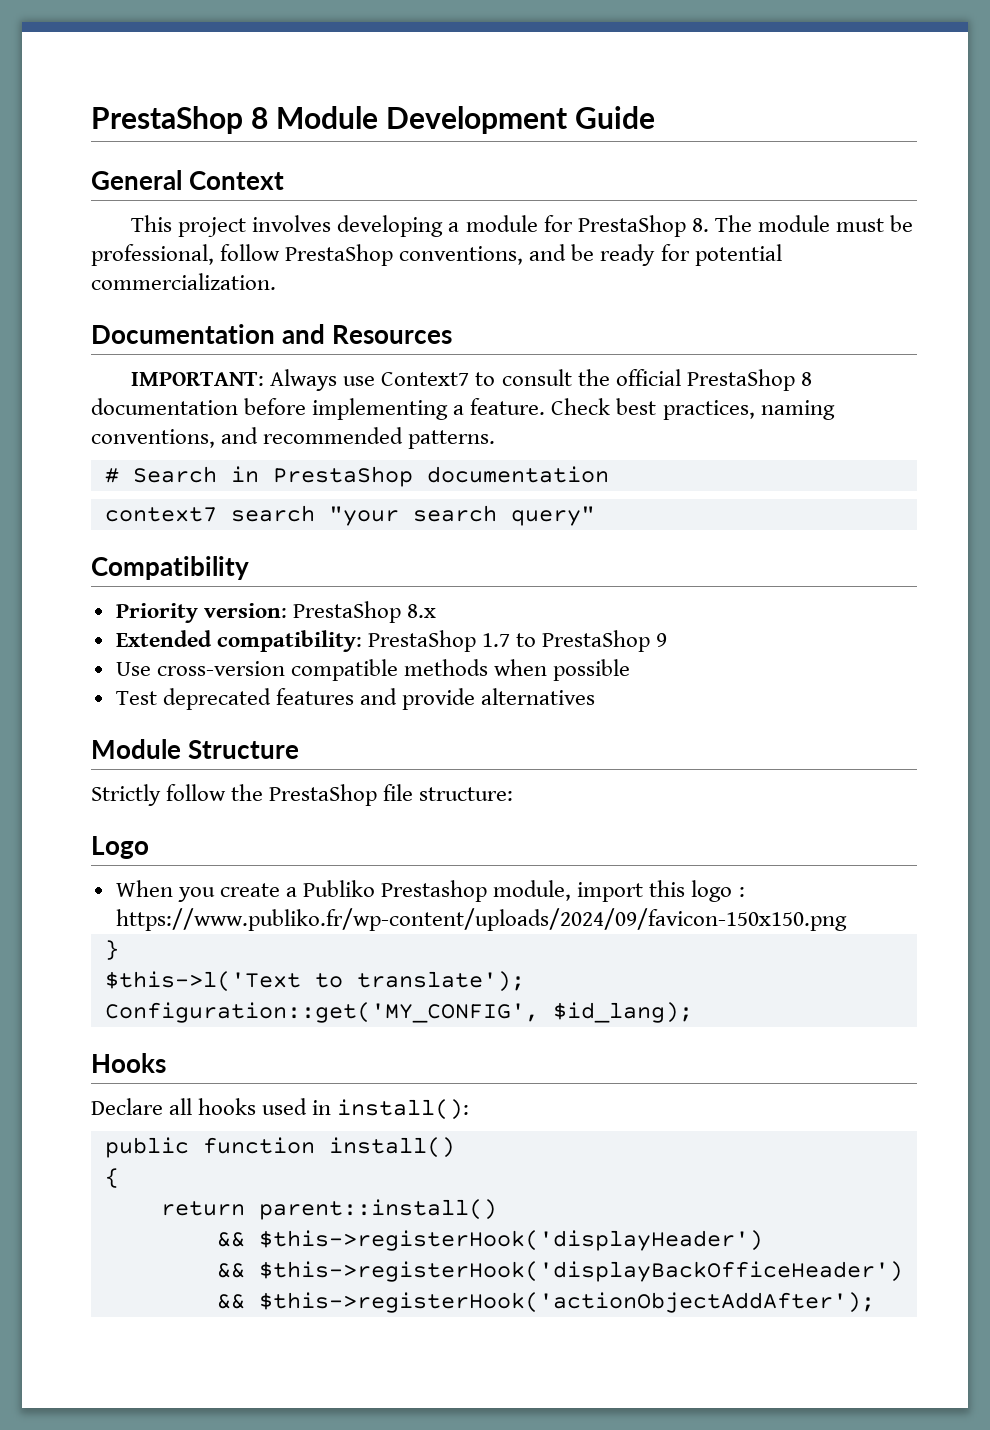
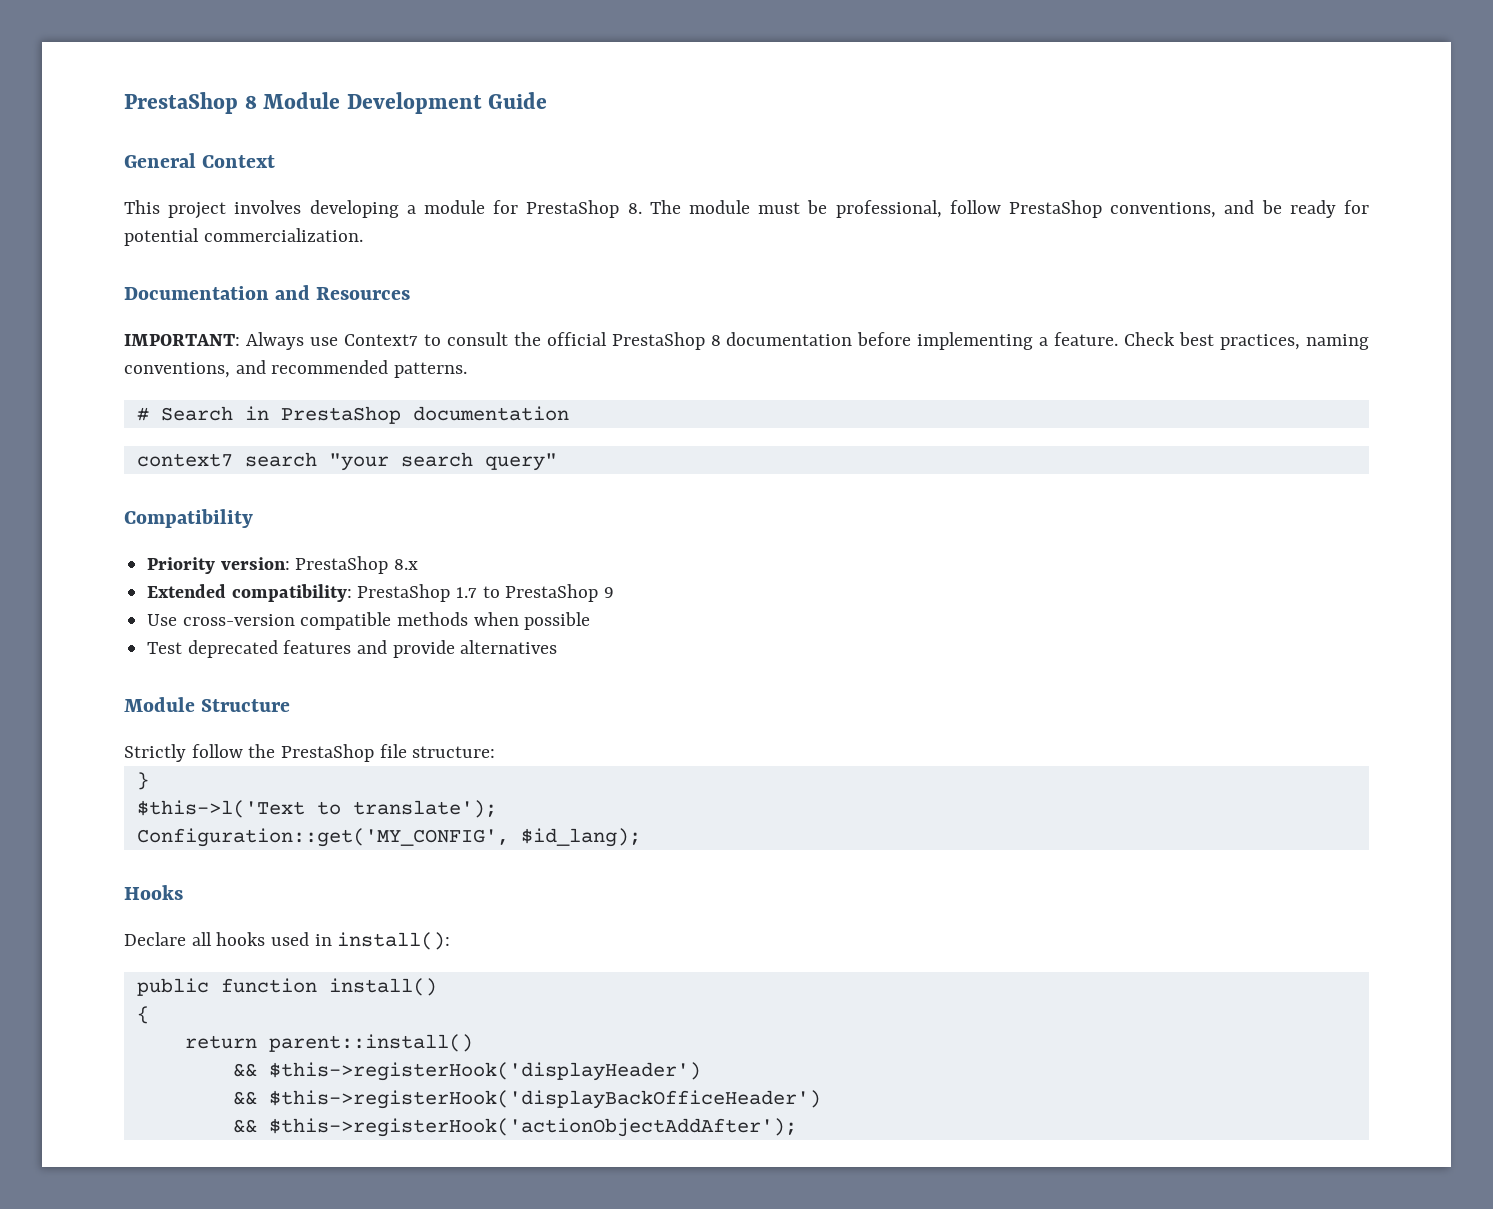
- Logo
- When you create a Publiko Prestashop module, import this logo : https://www.publiko.fr/wp-content/uploads/2024/09/favicon-150x150.png

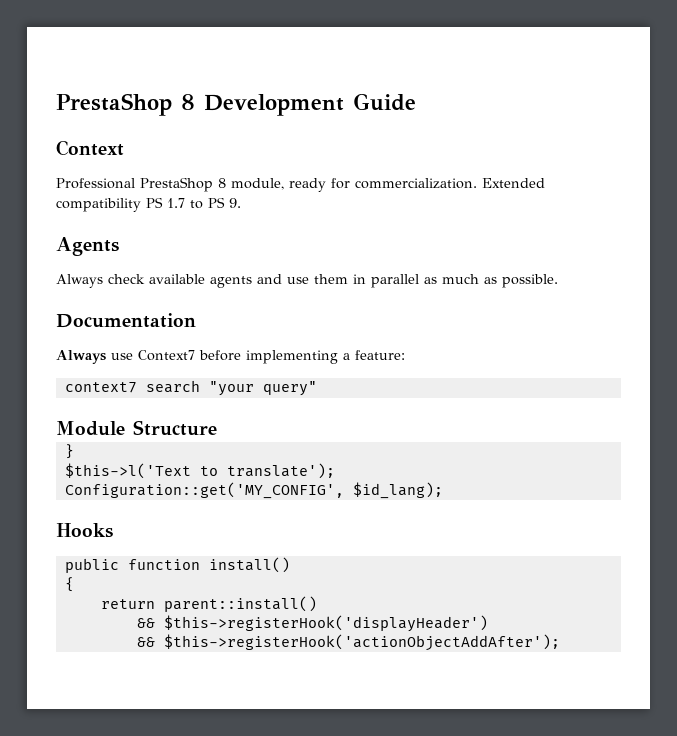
- PrestaShop 8 Module Development Guide
+ PrestaShop 8 Development Guide
- General Context
+ Context
- This project involves developing a module for PrestaShop 8. The module must be professional, follow PrestaShop conventions, and be ready for potential commercialization.
- Documentation and Resources
- IMPORTANT: Always use Context7 to consult the official PrestaShop 8 documentation before implementing a feature. Check best practices, naming conventions, and recommended patterns.
- # Search in PrestaShop documentation
+ Professional PrestaShop 8 module, ready for commercialization. Extended compatibility PS 1.7 to PS 9.
+ Agents
+ Always check available agents and use them in parallel as much as possible.
+ Documentation
+ Always use Context7 before implementing a feature:
- context7 search "your search query"
+ context7 search "your query"
- Compatibility
- Priority version: PrestaShop 8.x
- Extended compatibility: PrestaShop 1.7 to PrestaShop 9
- Use cross-version compatible methods when possible
- Test deprecated features and provide alternatives
  Module Structure
- Strictly follow the PrestaShop file structure:
- Declare all hooks used in install():
- && $this->registerHook('displayBackOfficeHeader')

